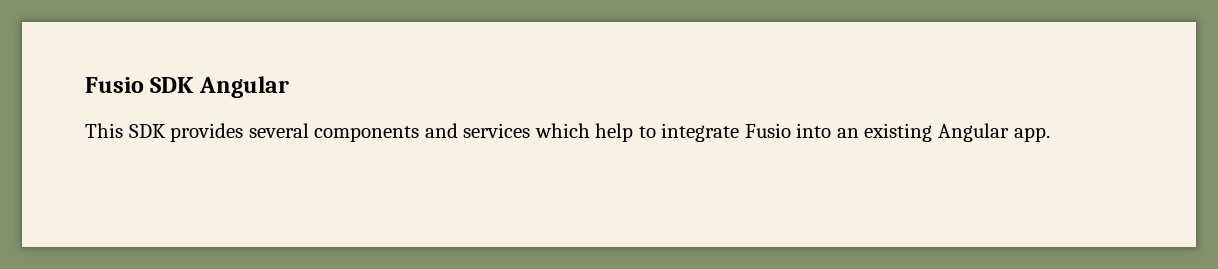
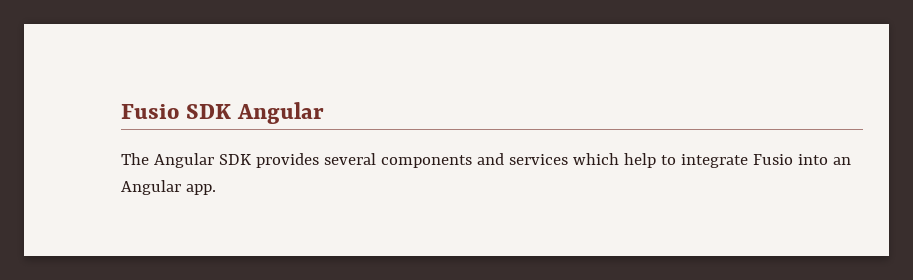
- This SDK provides several components and services which help to integrate Fusio into an existing Angular app.
+ The Angular SDK provides several components and services which help to integrate Fusio into an Angular app.

